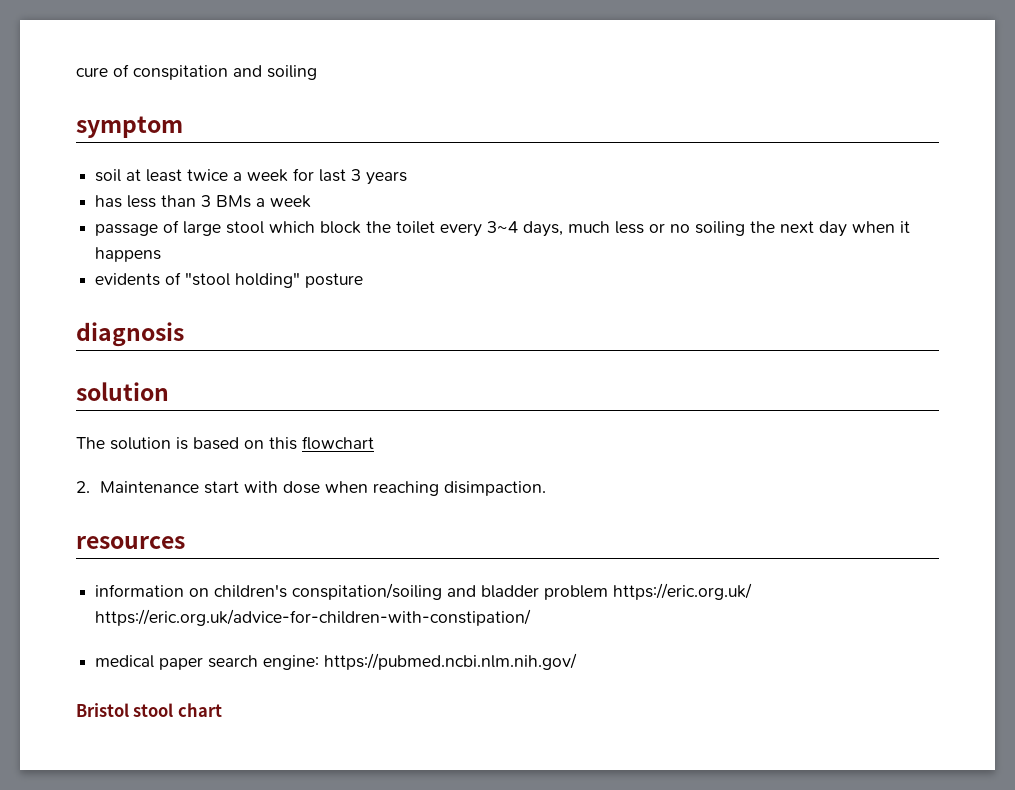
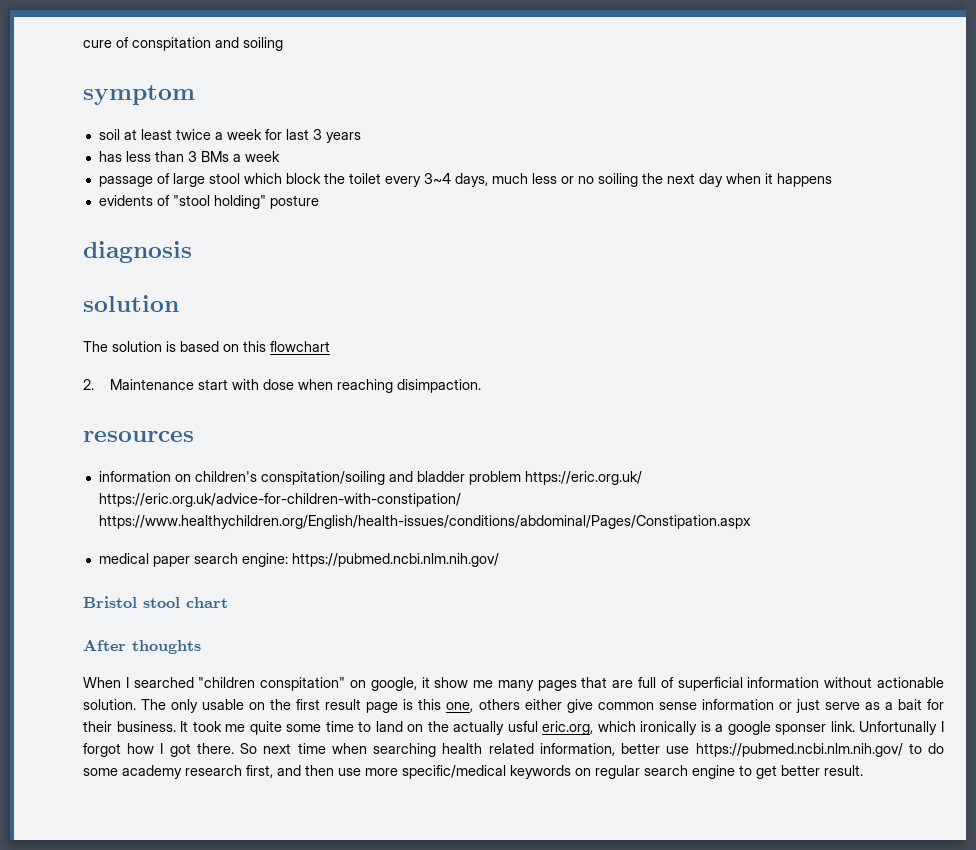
- information on children's conspitation/soiling and bladder problem https://eric.org.uk/ https://eric.org.uk/advice-for-children-with-constipation/
+ information on children's conspitation/soiling and bladder problem https://eric.org.uk/ https://eric.org.uk/advice-for-children-with-constipation/ https://www.healthychildren.org/English/health-issues/conditions/abdominal/Pages/Constipation.aspx
+ After thoughts
+ When I searched "children conspitation" on google, it show me many pages that are full of superficial information without actionable solution. The only usable on the first result page is this one, others either give common sense information or just serve as a bait for their business. It took me quite some time to land on the actually usful eric.org, which ironically is a google sponser link. Unfortunally I forgot how I got there. So next time when searching health related information, better use https://pubmed.ncbi.nlm.nih.gov/ to do some academy research first, and then use more specific/medical keywords on regular search engine to get better result.

